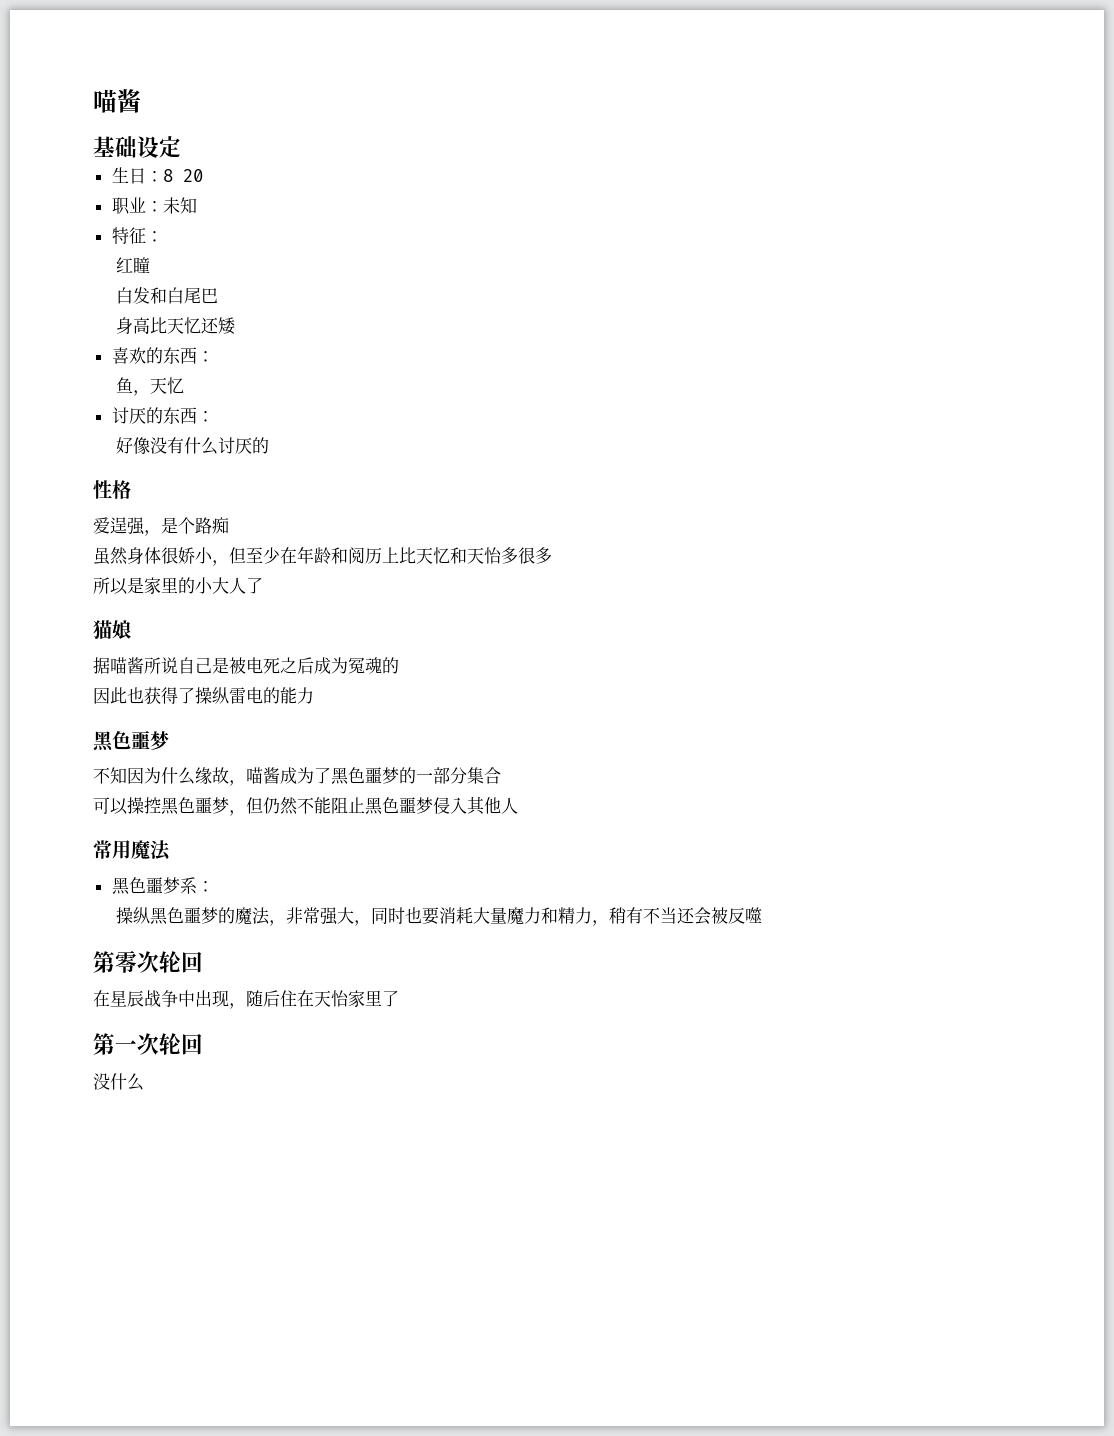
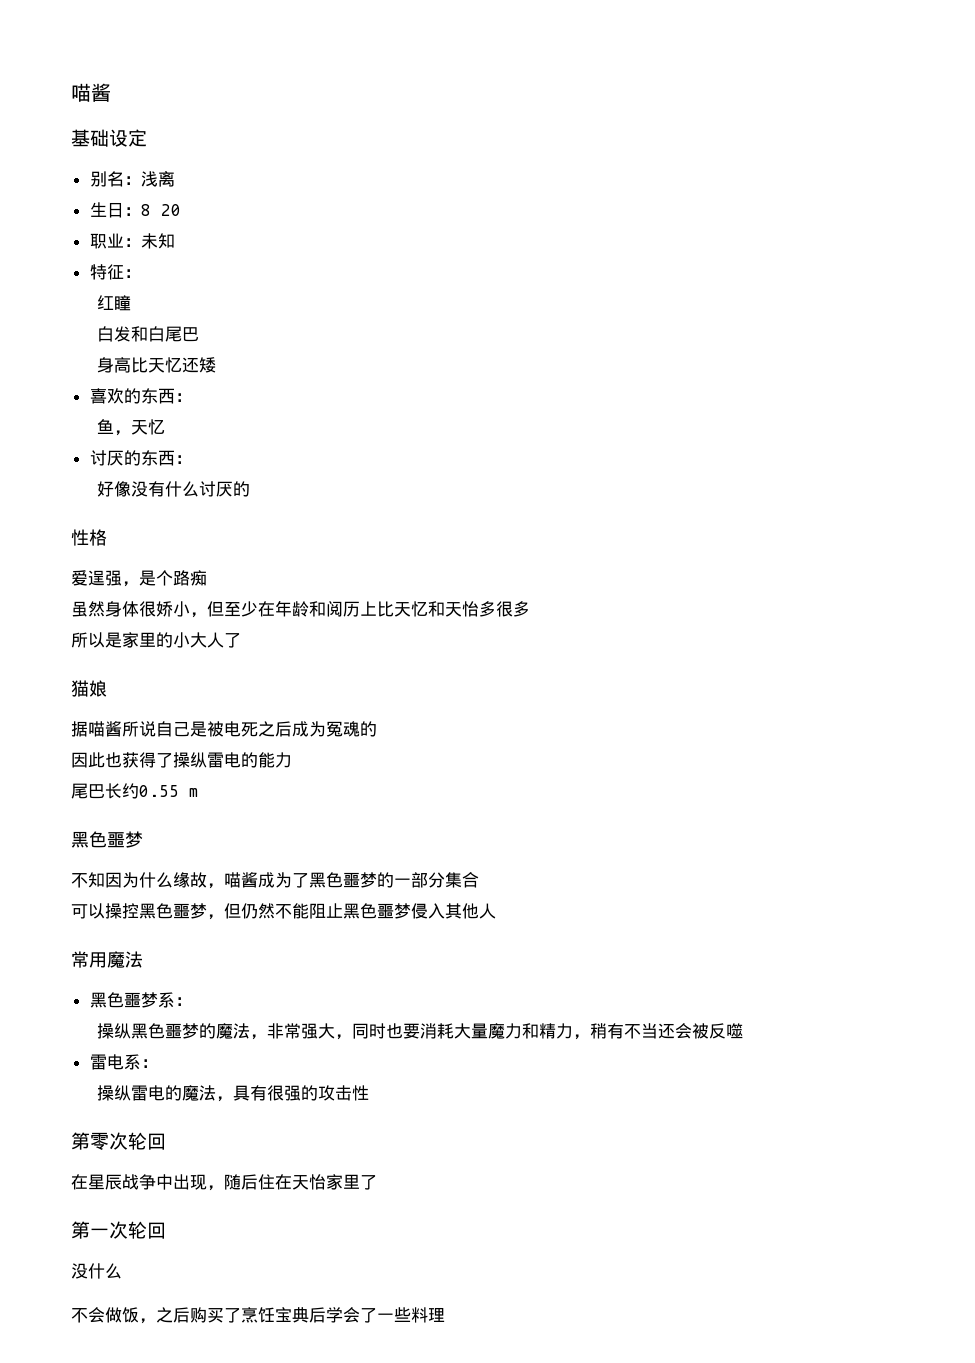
+ 别名：浅离
+ 尾巴长约0.55 m
+ 雷电系：
+ 操纵雷电的魔法，具有很强的攻击性
+ 不会做饭，之后购买了烹饪宝典后学会了一些料理

